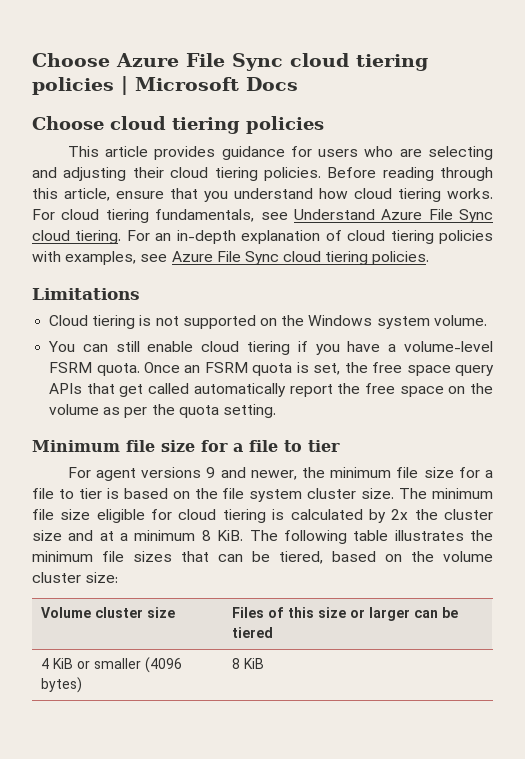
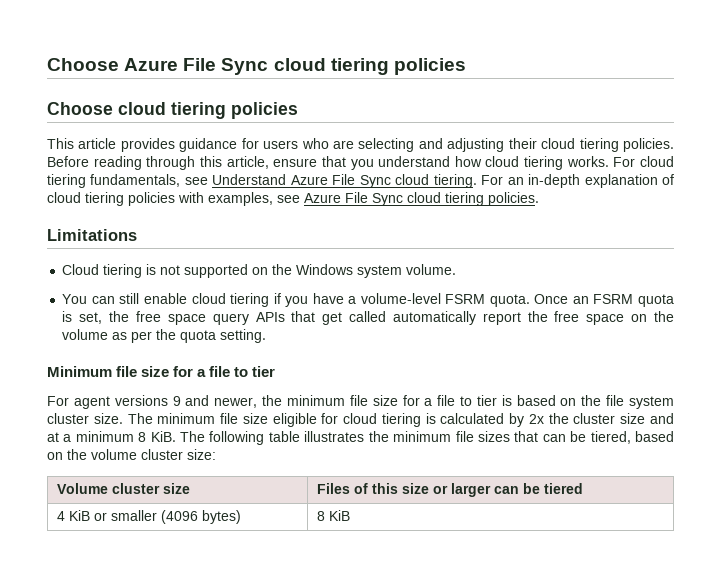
- Choose Azure File Sync cloud tiering policies | Microsoft Docs
+ Choose Azure File Sync cloud tiering policies

